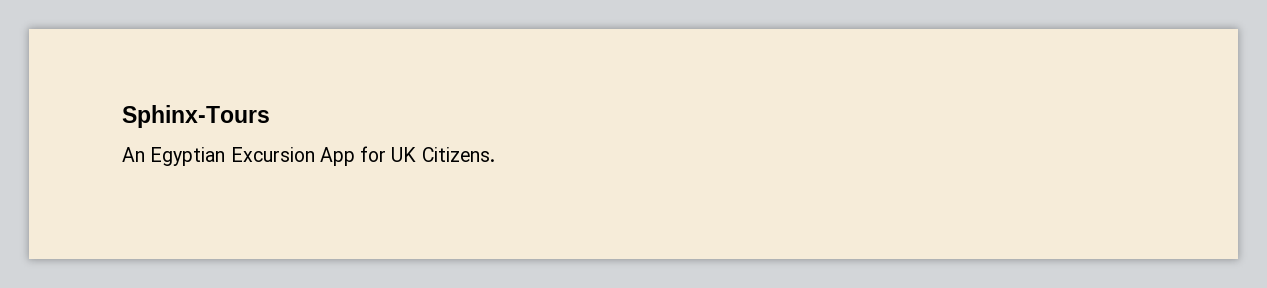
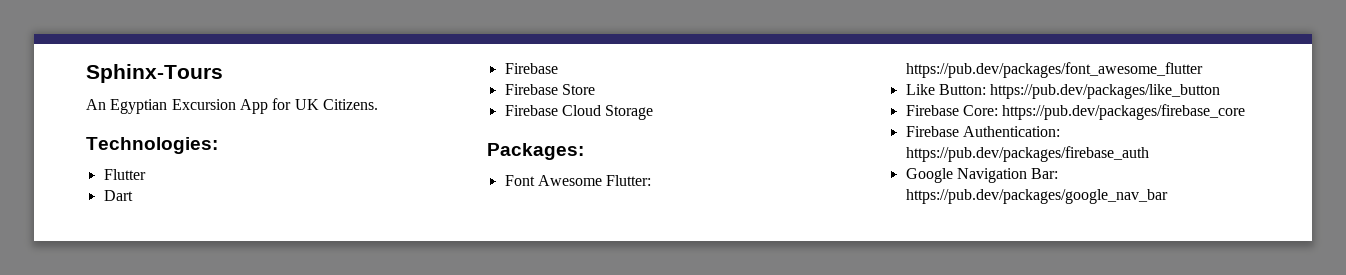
+ Technologies:
+ Flutter
+ Dart
+ Firebase
+ Firebase Store
+ Firebase Cloud Storage
+ Packages:
+ Font Awesome Flutter: https://pub.dev/packages/font_awesome_flutter
+ Like Button: https://pub.dev/packages/like_button
+ Firebase Core: https://pub.dev/packages/firebase_core
+ Firebase Authentication: https://pub.dev/packages/firebase_auth
+ Google Navigation Bar: https://pub.dev/packages/google_nav_bar

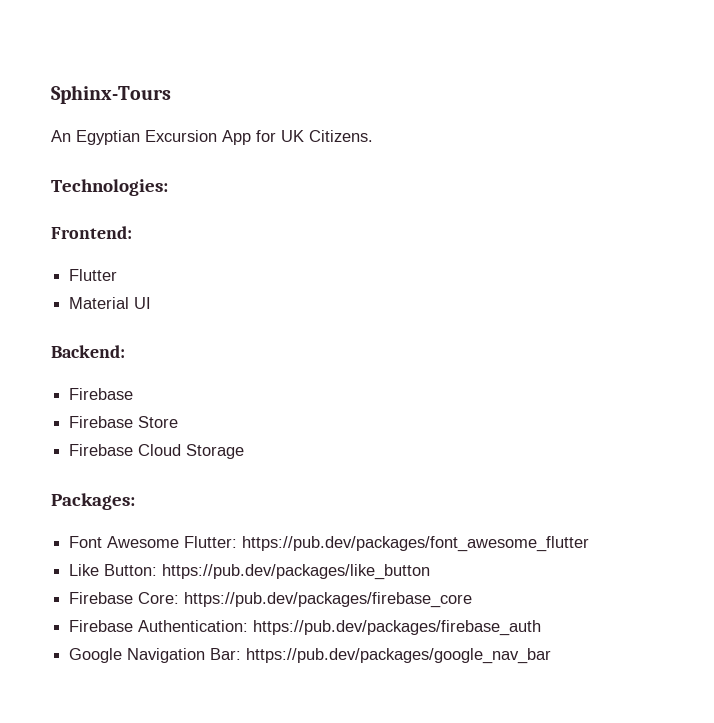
+ Frontend:
- Dart
+ Material UI
+ Backend:

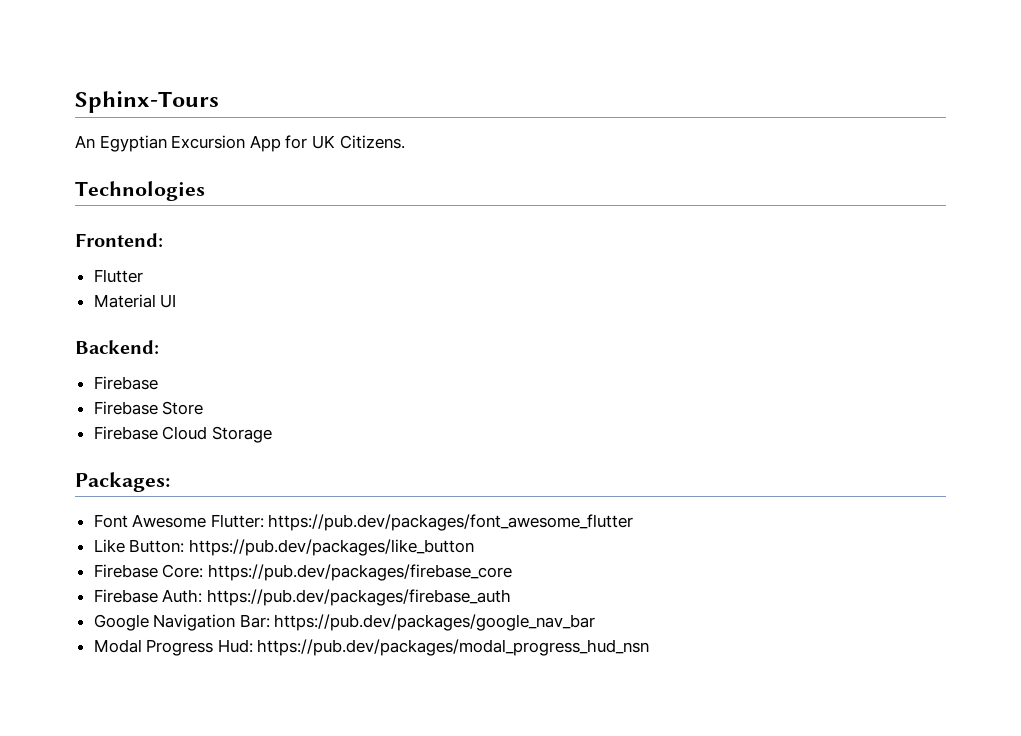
- Technologies:
+ Technologies
- Firebase Authentication: https://pub.dev/packages/firebase_auth
+ Firebase Auth: https://pub.dev/packages/firebase_auth
+ Modal Progress Hud: https://pub.dev/packages/modal_progress_hud_nsn

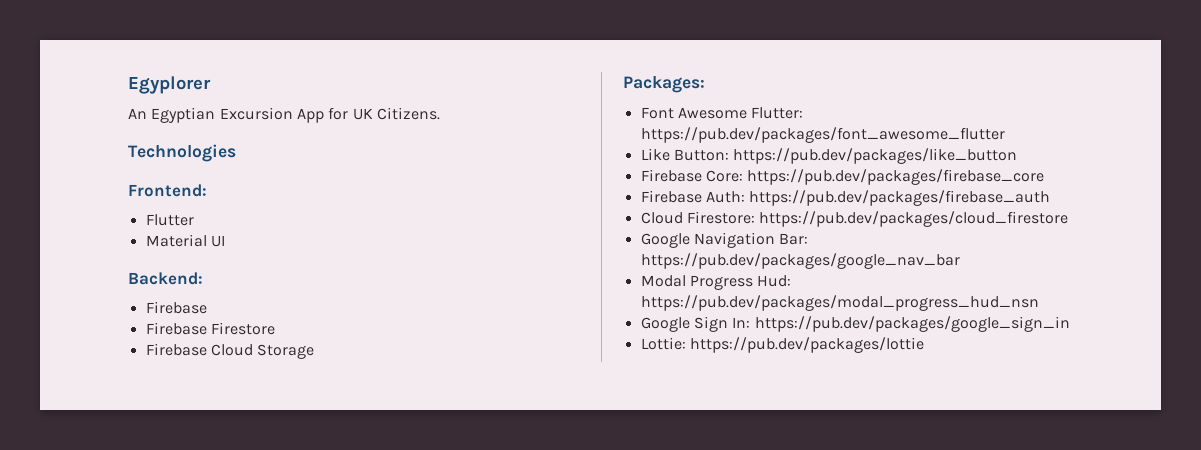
- Sphinx-Tours
+ Egyplorer
- Firebase Store
+ Firebase Firestore
+ Cloud Firestore: https://pub.dev/packages/cloud_firestore
+ Google Sign In: https://pub.dev/packages/google_sign_in
+ Lottie: https://pub.dev/packages/lottie

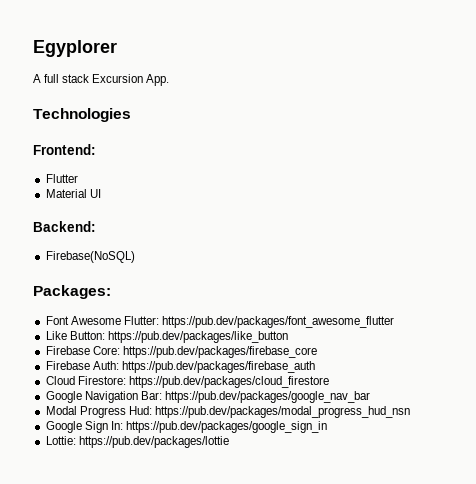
- An Egyptian Excursion App for UK Citizens.
+ A full stack Excursion App.
  Backend:
- Firebase
- Firebase Firestore
- Firebase Cloud Storage
+ Firebase(NoSQL)

